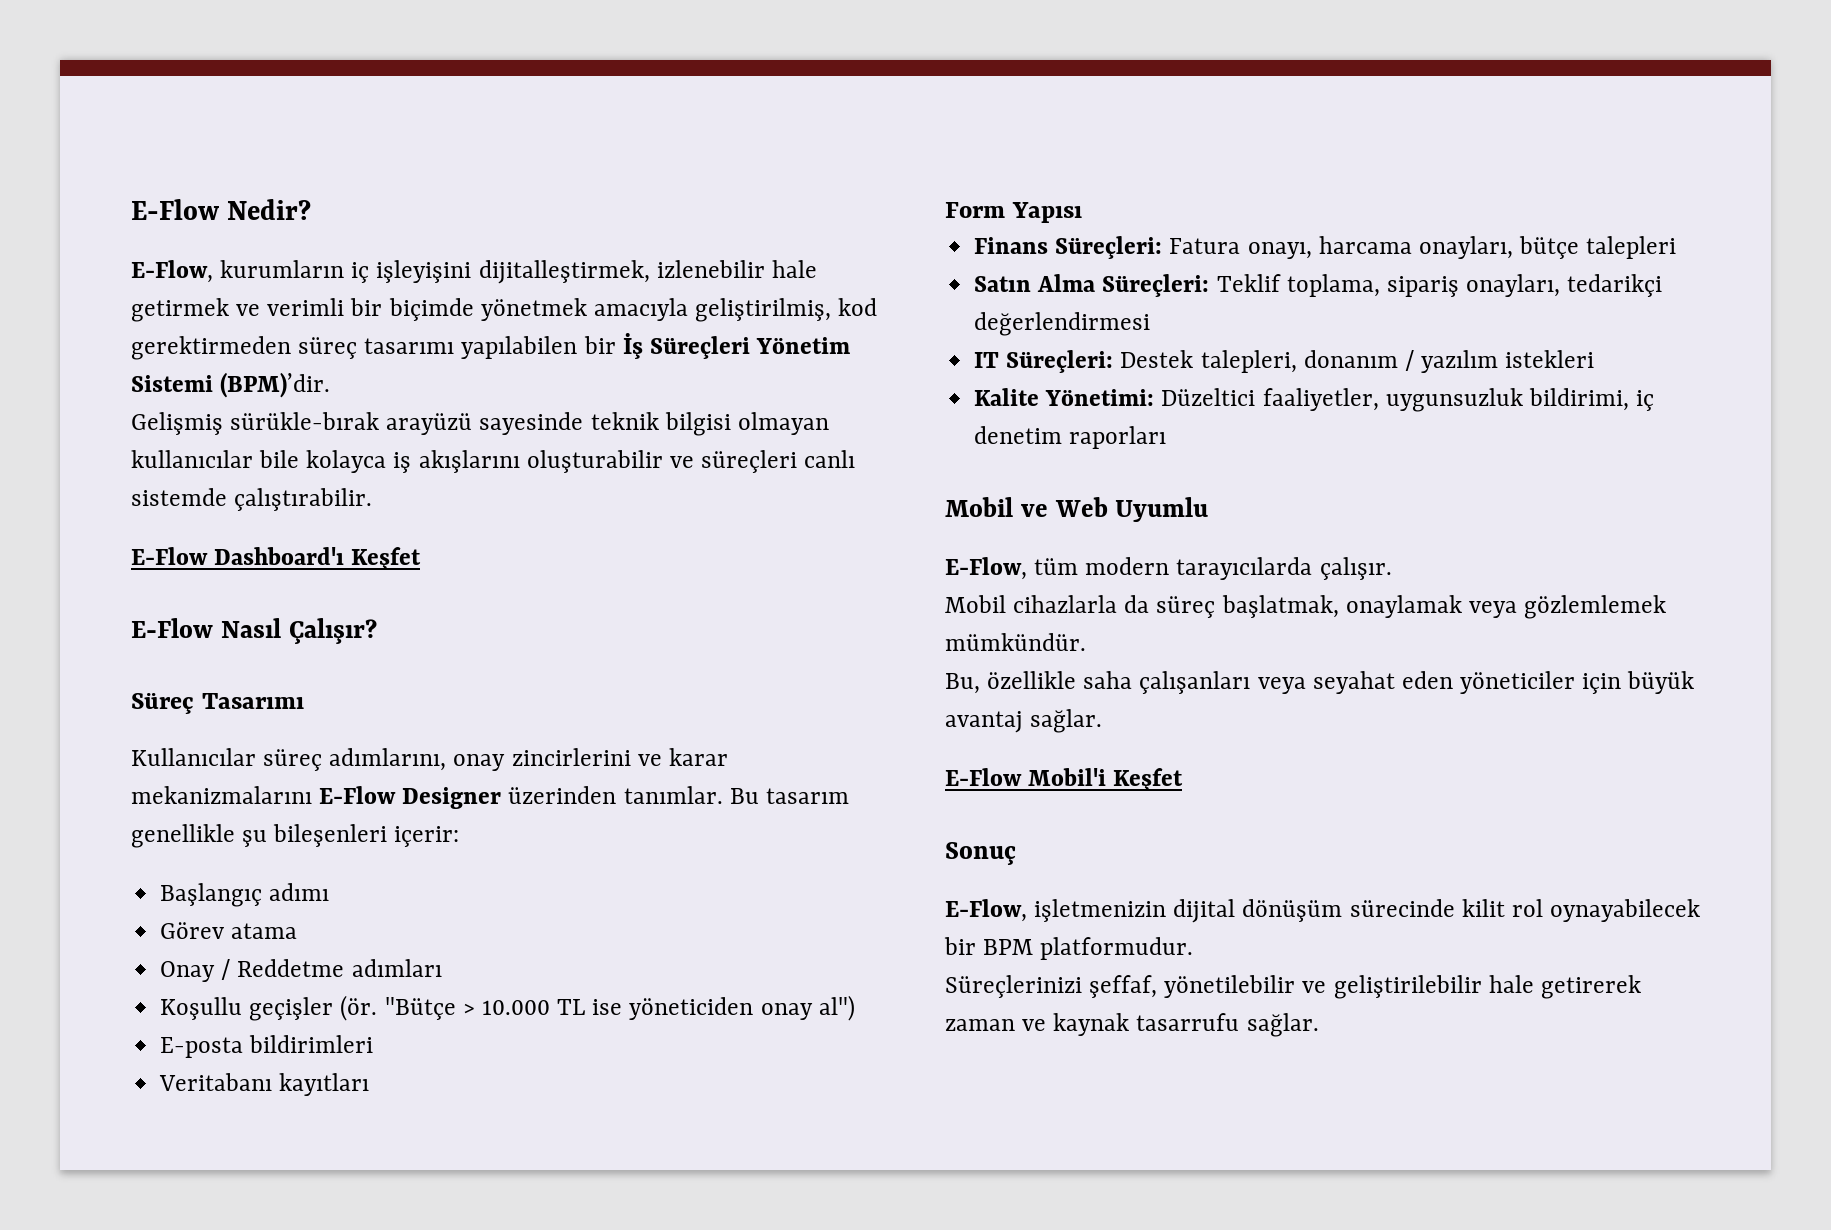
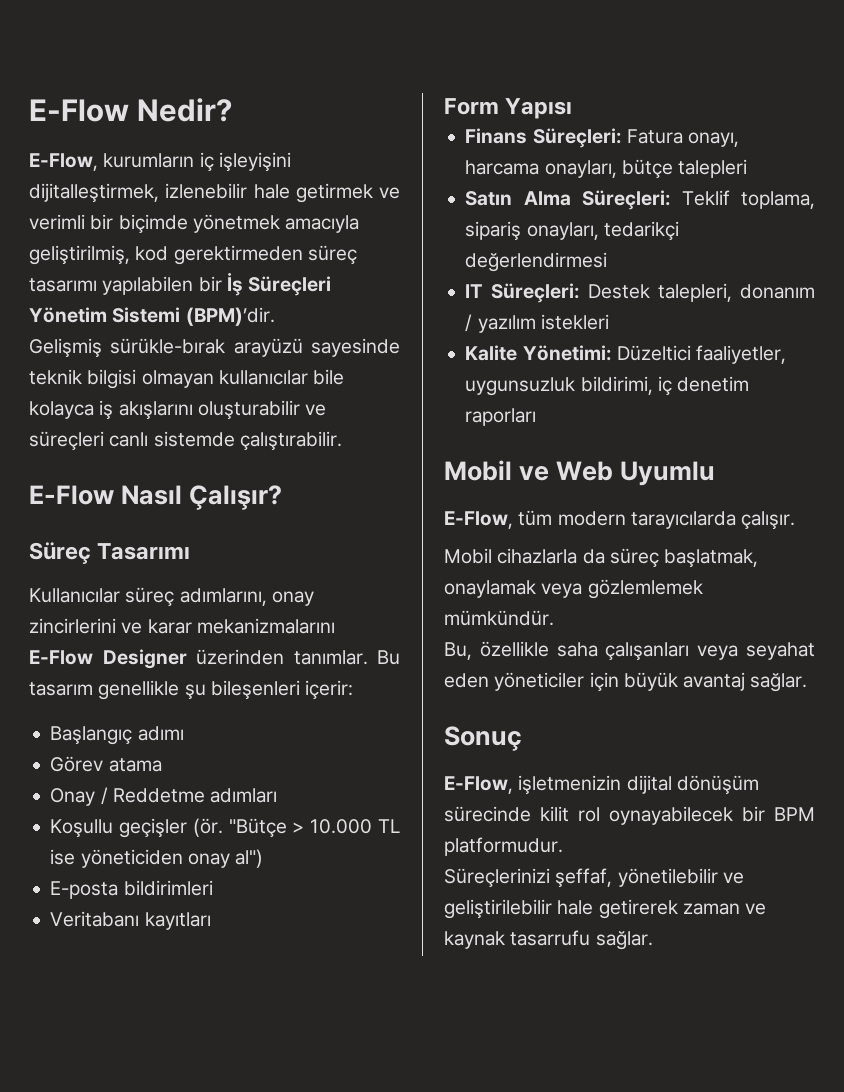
- E-Flow Dashboard'ı Keşfet
- E-Flow Mobil'i Keşfet

